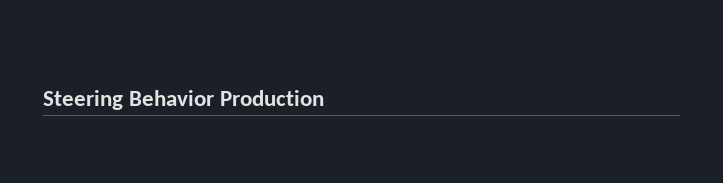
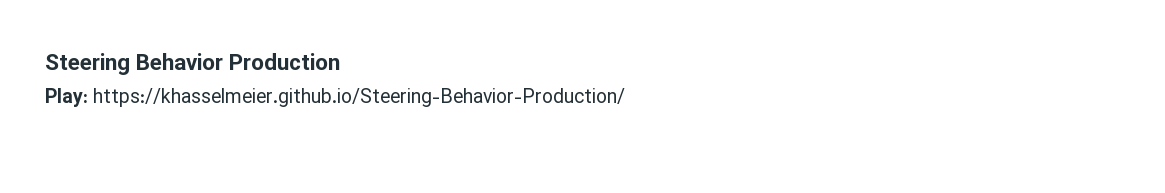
+ Play: https://khasselmeier.github.io/Steering-Behavior-Production/

